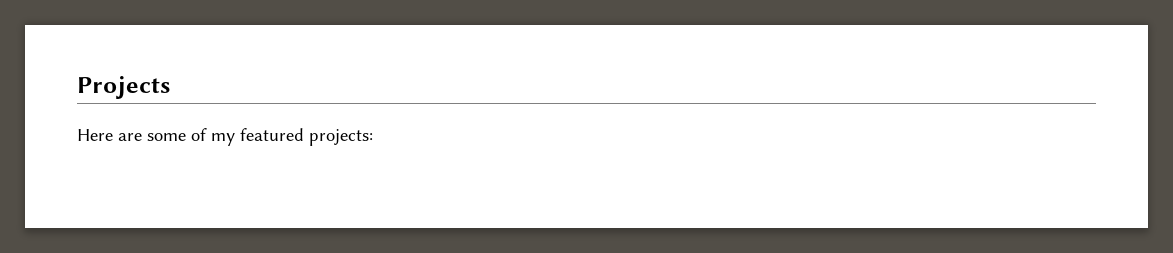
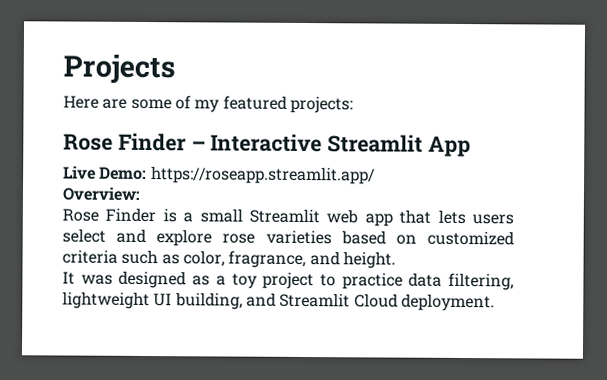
+ Rose Finder – Interactive Streamlit App
+ Live Demo: https://roseapp.streamlit.app/
+ Overview:
+ Rose Finder is a small Streamlit web app that lets users select and explore rose varieties based on customized criteria such as color, fragrance, and height.
+ It was designed as a toy project to practice data filtering, lightweight UI building, and Streamlit Cloud deployment.

